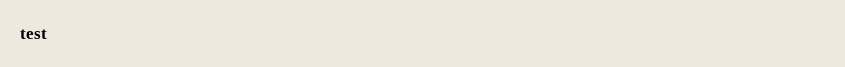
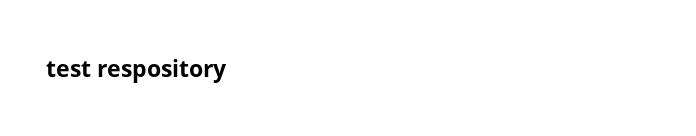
- test
+ test respository

